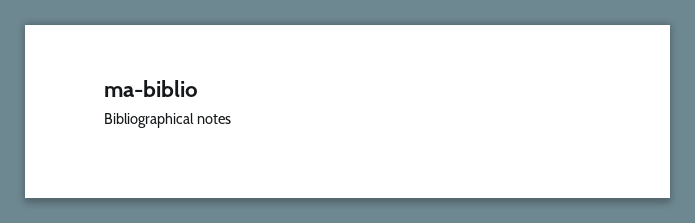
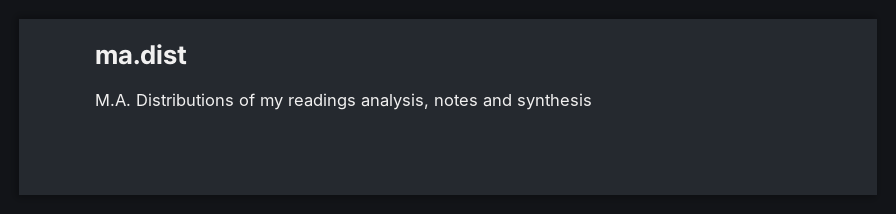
- ma-biblio
- Bibliographical notes
+ ma.dist
+ M.A. Distributions of my readings analysis, notes and synthesis

